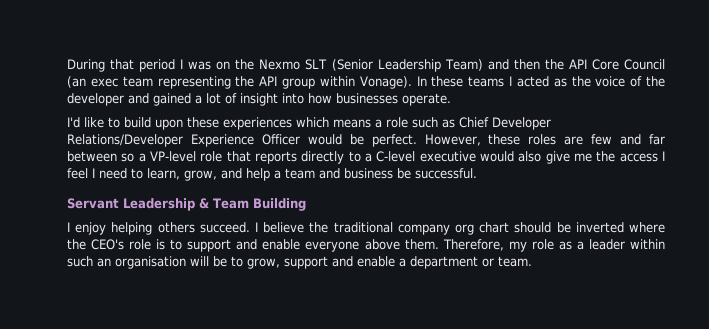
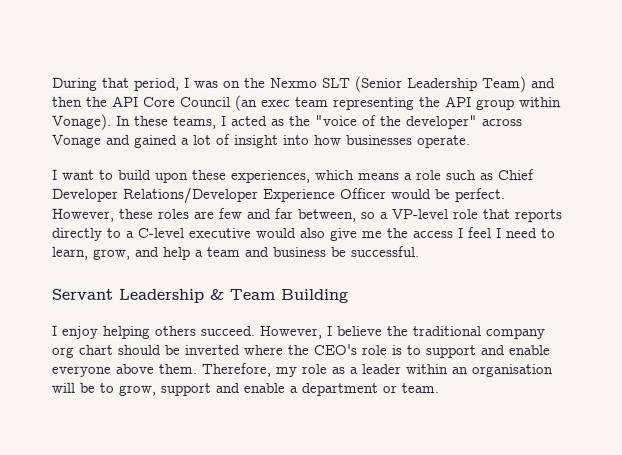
- During that period I was on the Nexmo SLT (Senior Leadership Team) and then the API Core Council (an exec team representing the API group within Vonage).
+ During that period, I was on the Nexmo SLT (Senior Leadership Team) and then the API Core Council (an exec team representing the API group within Vonage).
- In these teams I acted as the voice of the developer and gained a lot of insight into how businesses operate.
+ In these teams, I acted as the "voice of the developer" across Vonage and gained a lot of insight into how businesses operate.
- I'd like to build upon these experiences which means a role such as Chief Developer Relations/Developer Experience Officer would be perfect.
+ I want to build upon these experiences, which means a role such as Chief Developer Relations/Developer Experience Officer would be perfect.
- However, these roles are few and far between so a VP-level role that reports directly to a C-level executive would also give me the access I feel I need to learn, grow, and help a team and business be successful.
+ However, these roles are few and far between, so a VP-level role that reports directly to a C-level executive would also give me the access I feel I need to learn, grow, and help a team and business be successful.
- I believe the traditional company org chart should be inverted where the CEO's role is to support and enable everyone above them.
+ However, I believe the traditional company org chart should be inverted where the CEO's role is to support and enable everyone above them.
- Therefore, my role as a leader within such an organisation will be to grow, support and enable a department or team.
+ Therefore, my role as a leader within an organisation will be to grow, support and enable a department or team.

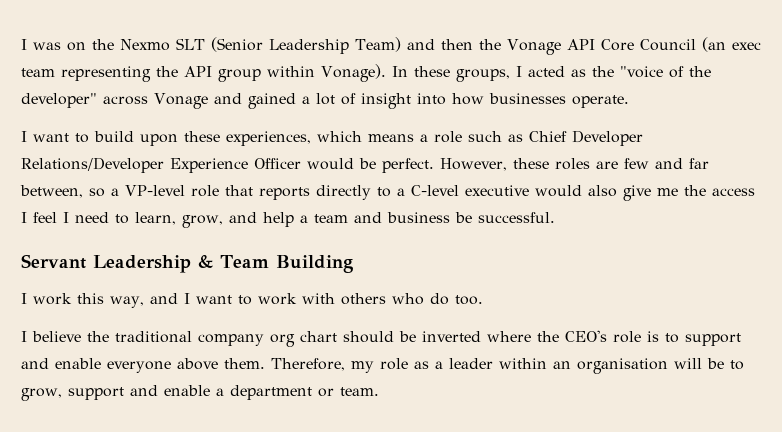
- During that period, I was on the Nexmo SLT (Senior Leadership Team) and then the API Core Council (an exec team representing the API group within Vonage).
+ I was on the Nexmo SLT (Senior Leadership Team) and then the Vonage API Core Council (an exec team representing the API group within Vonage).
- In these teams, I acted as the "voice of the developer" across Vonage and gained a lot of insight into how businesses operate.
+ In these groups, I acted as the "voice of the developer" across Vonage and gained a lot of insight into how businesses operate.
- I enjoy helping others succeed. However, I believe the traditional company org chart should be inverted where the CEO's role is to support and enable everyone above them.
+ I work this way, and I want to work with others who do too.
+ I believe the traditional company org chart should be inverted where the CEO's role is to support and enable everyone above them.

